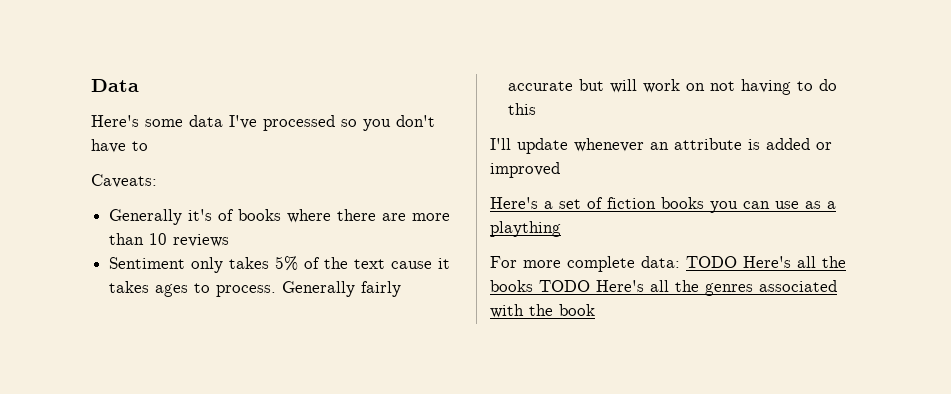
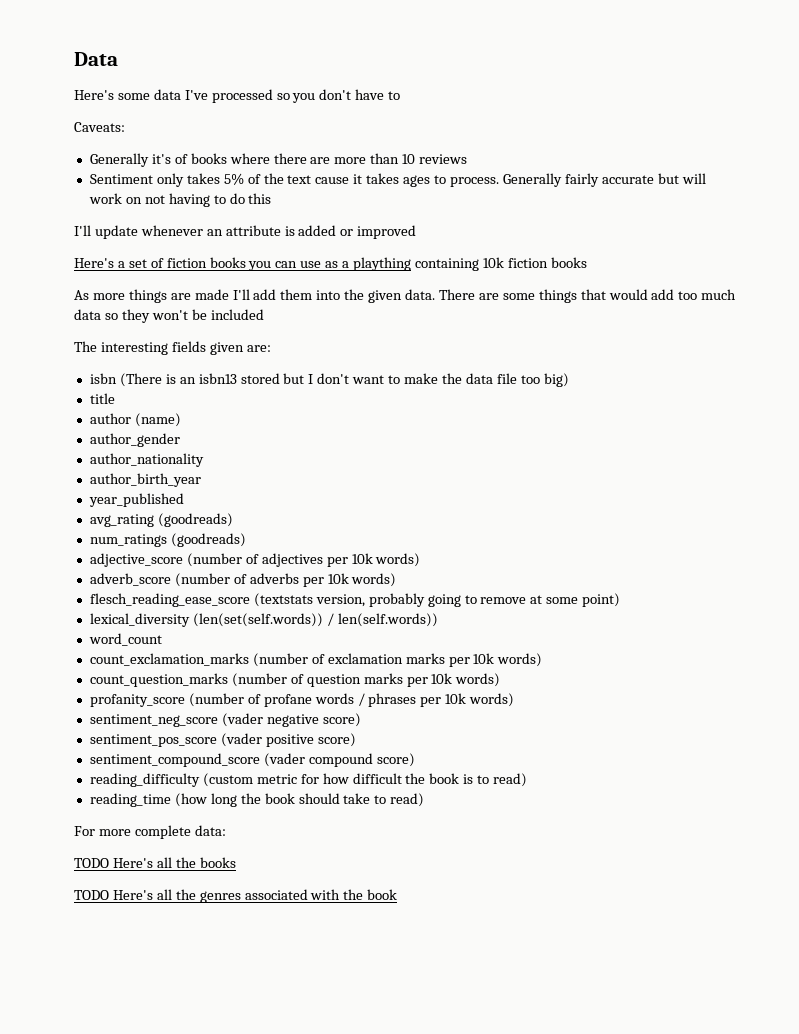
- Here's a set of fiction books you can use as a plaything
+ Here's a set of fiction books you can use as a plaything containing 10k fiction books
+ As more things are made I'll add them into the given data. There are some things that would add too much data so they won't be included
+ The interesting fields given are:
+ isbn (There is an isbn13 stored but I don't want to make the data file too big)
+ title
+ author (name)
+ author_gender
+ author_nationality
+ author_birth_year
+ year_published
+ avg_rating (goodreads)
+ num_ratings (goodreads)
+ adjective_score (number of adjectives per 10k words)
+ adverb_score (number of adverbs per 10k words)
+ flesch_reading_ease_score (textstats version, probably going to remove at some point)
+ lexical_diversity (len(set(self.words)) / len(self.words))
+ word_count
+ count_exclamation_marks (number of exclamation marks per 10k words)
+ count_question_marks (number of question marks per 10k words)
+ profanity_score (number of profane words / phrases per 10k words)
+ sentiment_neg_score (vader negative score)
+ sentiment_pos_score (vader positive score)
+ sentiment_compound_score (vader compound score)
+ reading_difficulty (custom metric for how difficult the book is to read)
+ reading_time (how long the book should take to read)
- For more complete data: TODO Here's all the books TODO Here's all the genres associated with the book
+ For more complete data:
+ TODO Here's all the books
+ TODO Here's all the genres associated with the book

